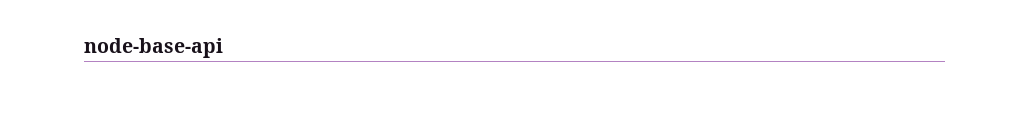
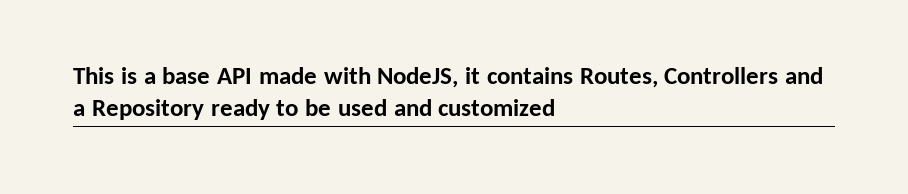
- node-base-api
+ This is a base API made with NodeJS, it contains Routes, Controllers and a Repository ready to be used and customized

